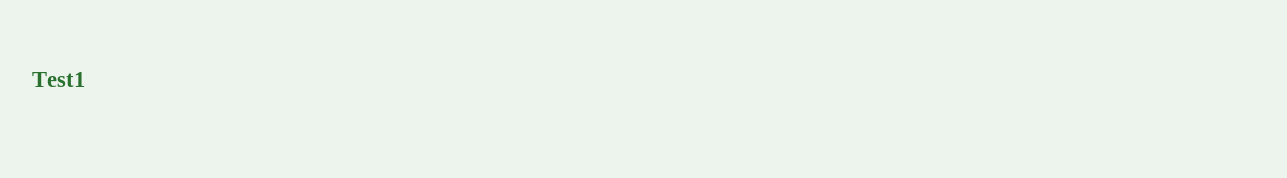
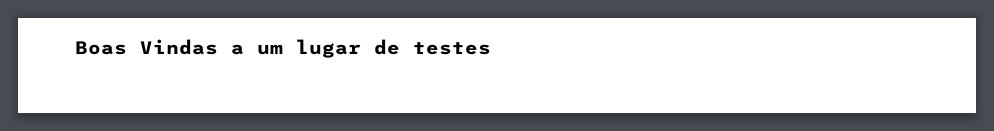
- Test1
+ Boas Vindas a um lugar de testes

